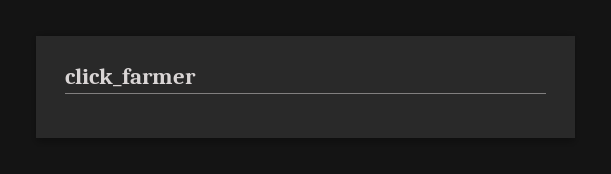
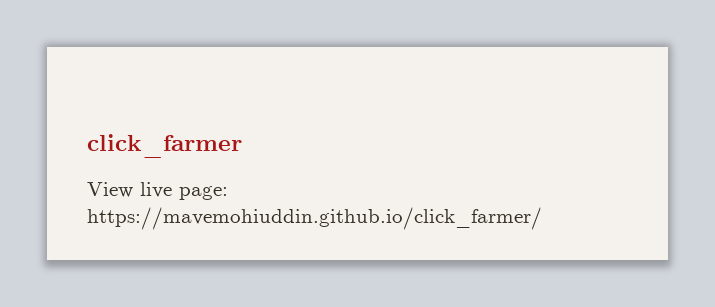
+ View live page: https://mavemohiuddin.github.io/click_farmer/

